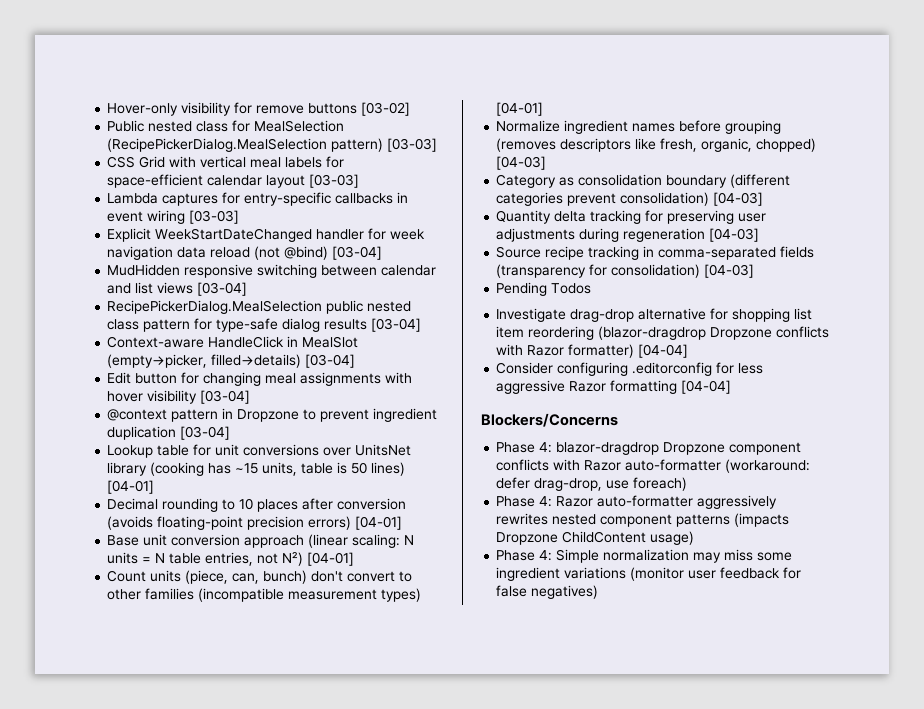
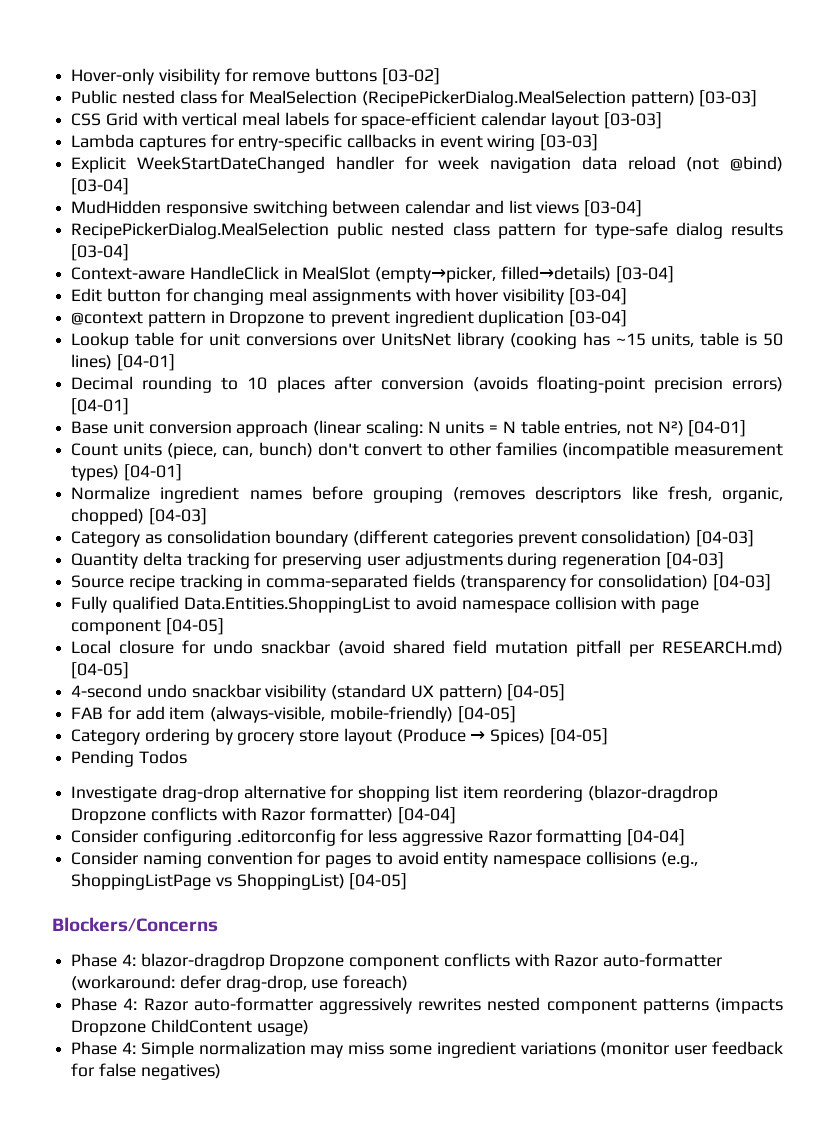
+ Fully qualified Data.Entities.ShoppingList to avoid namespace collision with page component [04-05]
+ Local closure for undo snackbar (avoid shared field mutation pitfall per RESEARCH.md) [04-05]
+ 4-second undo snackbar visibility (standard UX pattern) [04-05]
+ FAB for add item (always-visible, mobile-friendly) [04-05]
+ Category ordering by grocery store layout (Produce → Spices) [04-05]
+ Consider naming convention for pages to avoid entity namespace collisions (e.g., ShoppingListPage vs ShoppingList) [04-05]

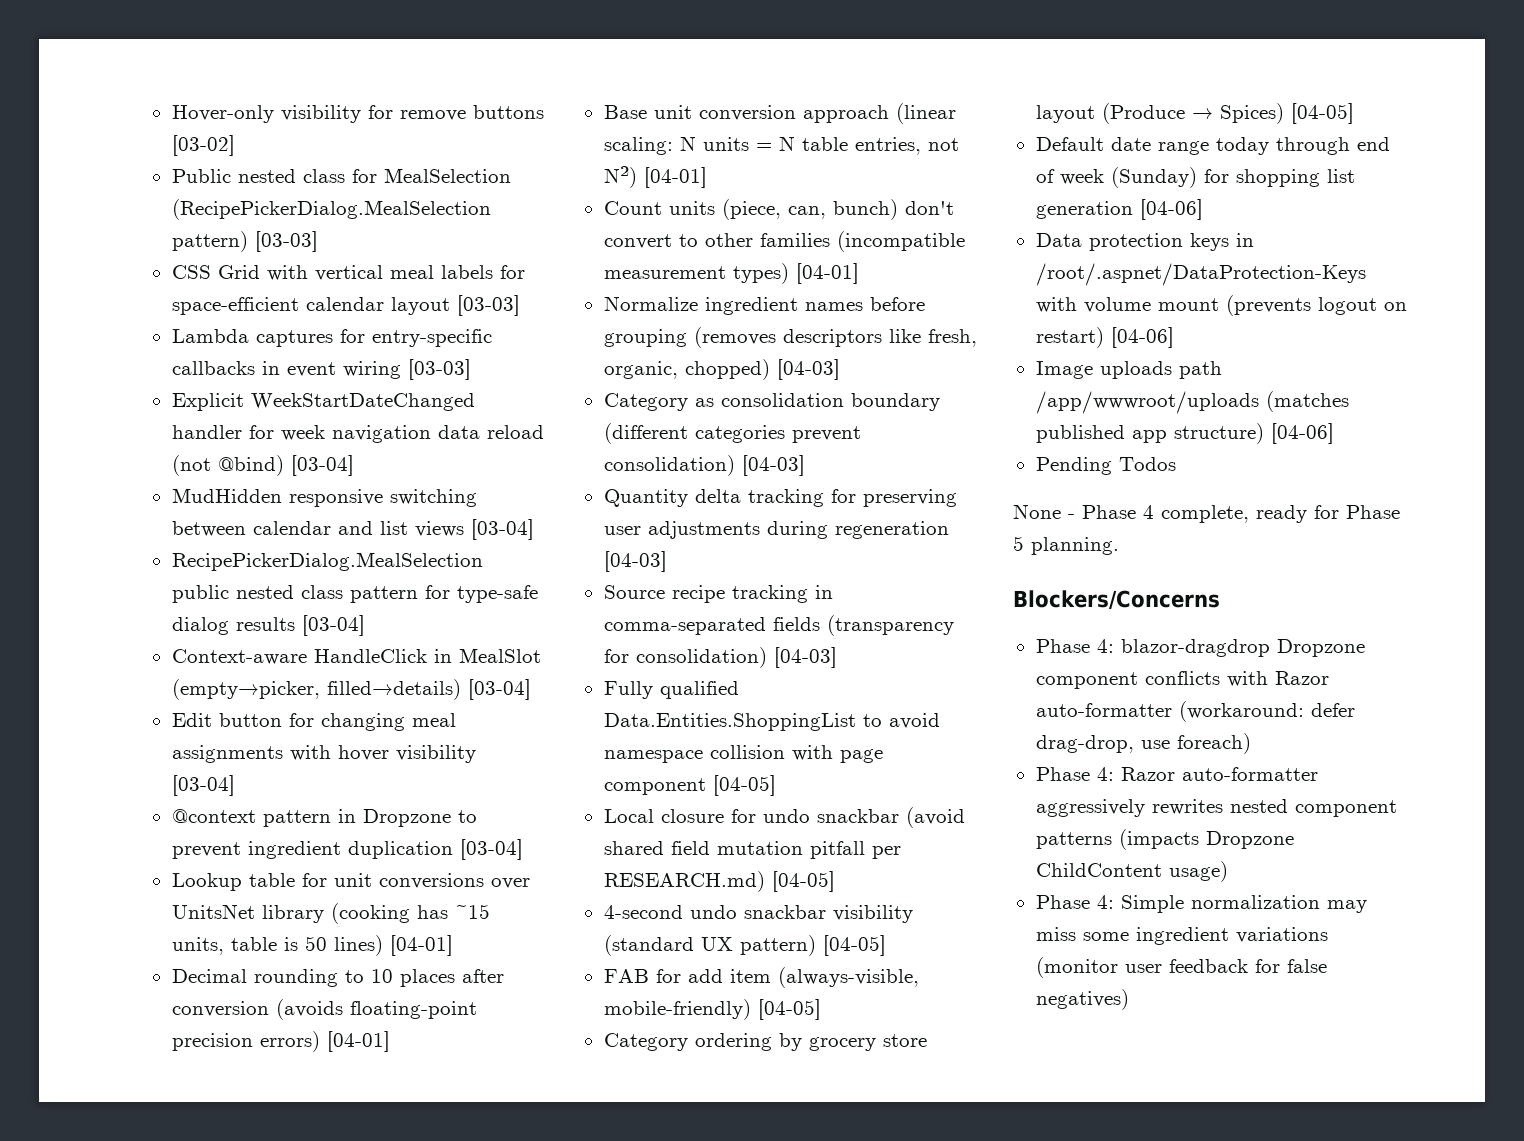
+ Default date range today through end of week (Sunday) for shopping list generation [04-06]
+ Data protection keys in /root/.aspnet/DataProtection-Keys with volume mount (prevents logout on restart) [04-06]
+ Image uploads path /app/wwwroot/uploads (matches published app structure) [04-06]
  Pending Todos
- Investigate drag-drop alternative for shopping list item reordering (blazor-dragdrop Dropzone conflicts with Razor formatter) [04-04]
- Consider configuring .editorconfig for less aggressive Razor formatting [04-04]
- Consider naming convention for pages to avoid entity namespace collisions (e.g., ShoppingListPage vs ShoppingList) [04-05]
+ None - Phase 4 complete, ready for Phase 5 planning.

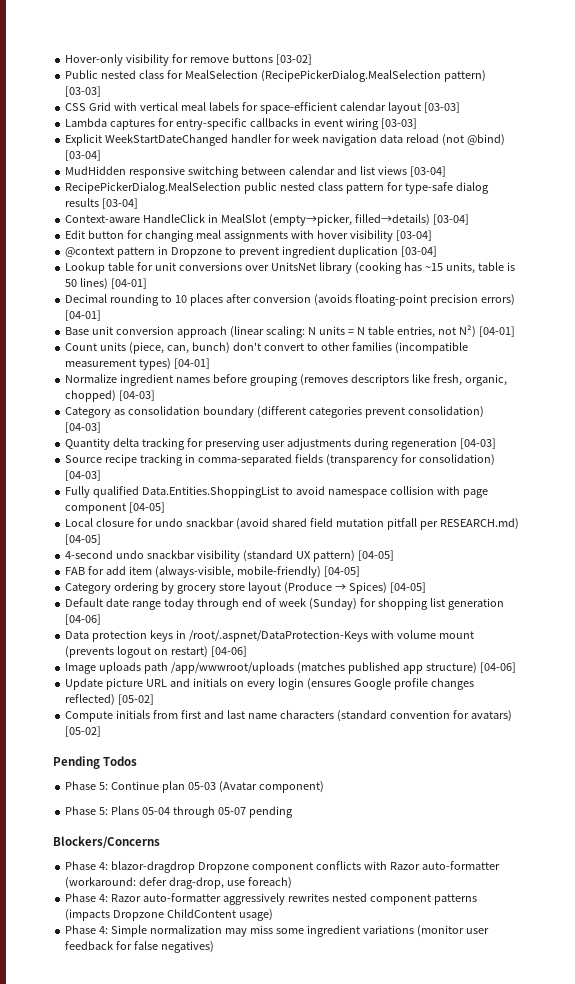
+ Update picture URL and initials on every login (ensures Google profile changes reflected) [05-02]
+ Compute initials from first and last name characters (standard convention for avatars) [05-02]
  Pending Todos
- None - Phase 4 complete, ready for Phase 5 planning.
+ Phase 5: Continue plan 05-03 (Avatar component)
+ Phase 5: Plans 05-04 through 05-07 pending

